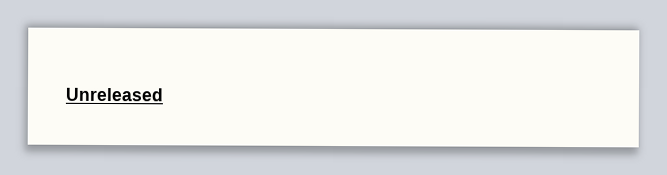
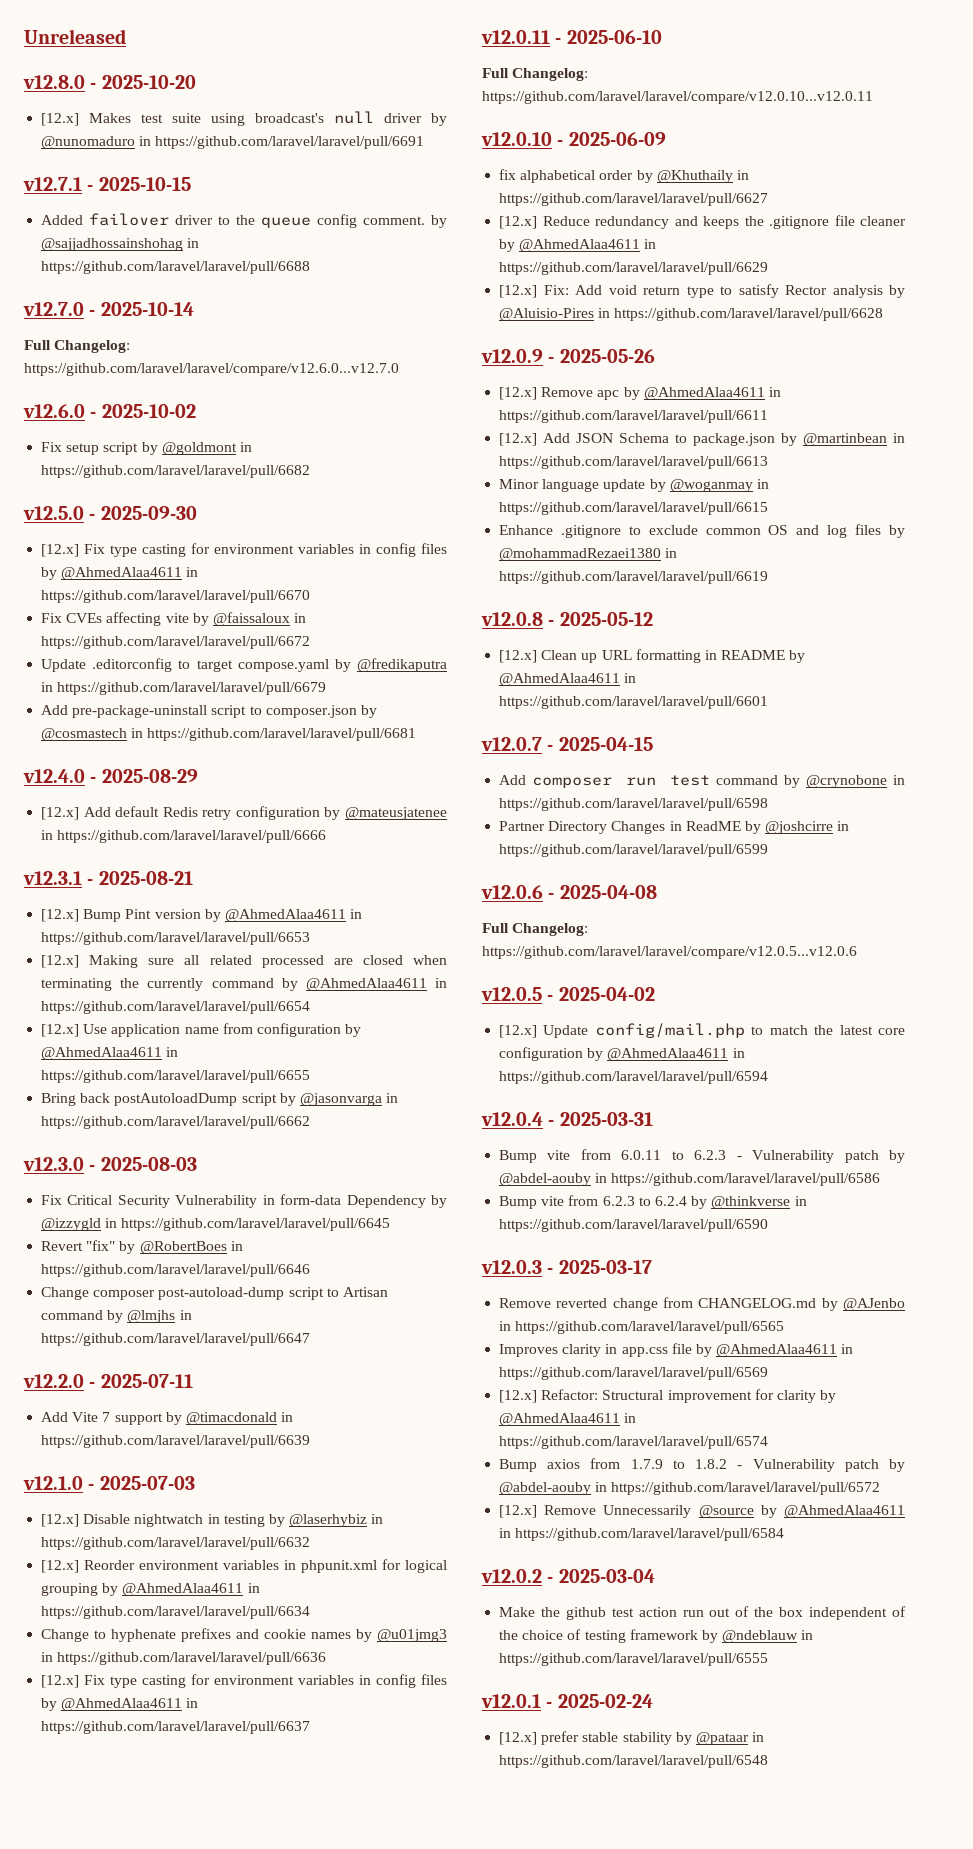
+ v12.8.0 - 2025-10-20
+ [12.x] Makes test suite using broadcast's null driver by @nunomaduro in https://github.com/laravel/laravel/pull/6691
+ v12.7.1 - 2025-10-15
+ Added failover driver to the queue config comment. by @sajjadhossainshohag in https://github.com/laravel/laravel/pull/6688
+ v12.7.0 - 2025-10-14
+ Full Changelog: https://github.com/laravel/laravel/compare/v12.6.0...v12.7.0
+ v12.6.0 - 2025-10-02
+ Fix setup script by @goldmont in https://github.com/laravel/laravel/pull/6682
+ v12.5.0 - 2025-09-30
+ [12.x] Fix type casting for environment variables in config files by @AhmedAlaa4611 in https://github.com/laravel/laravel/pull/6670
+ Fix CVEs affecting vite by @faissaloux in https://github.com/laravel/laravel/pull/6672
+ Update .editorconfig to target compose.yaml by @fredikaputra in https://github.com/laravel/laravel/pull/6679
+ Add pre-package-uninstall script to composer.json by @cosmastech in https://github.com/laravel/laravel/pull/6681
+ v12.4.0 - 2025-08-29
+ [12.x] Add default Redis retry configuration by @mateusjatenee in https://github.com/laravel/laravel/pull/6666
+ v12.3.1 - 2025-08-21
+ [12.x] Bump Pint version by @AhmedAlaa4611 in https://github.com/laravel/laravel/pull/6653
+ [12.x] Making sure all related processed are closed when terminating the currently command by @AhmedAlaa4611 in https://github.com/laravel/laravel/pull/6654
+ [12.x] Use application name from configuration by @AhmedAlaa4611 in https://github.com/laravel/laravel/pull/6655
+ Bring back postAutoloadDump script by @jasonvarga in https://github.com/laravel/laravel/pull/6662
+ v12.3.0 - 2025-08-03
+ Fix Critical Security Vulnerability in form-data Dependency by @izzygld in https://github.com/laravel/laravel/pull/6645
+ Revert "fix" by @RobertBoes in https://github.com/laravel/laravel/pull/6646
+ Change composer post-autoload-dump script to Artisan command by @lmjhs in https://github.com/laravel/laravel/pull/6647
+ v12.2.0 - 2025-07-11
+ Add Vite 7 support by @timacdonald in https://github.com/laravel/laravel/pull/6639
+ v12.1.0 - 2025-07-03
+ [12.x] Disable nightwatch in testing by @laserhybiz in https://github.com/laravel/laravel/pull/6632
+ [12.x] Reorder environment variables in phpunit.xml for logical grouping by @AhmedAlaa4611 in https://github.com/laravel/laravel/pull/6634
+ Change to hyphenate prefixes and cookie names by @u01jmg3 in https://github.com/laravel/laravel/pull/6636
+ [12.x] Fix type casting for environment variables in config files by @AhmedAlaa4611 in https://github.com/laravel/laravel/pull/6637
+ v12.0.11 - 2025-06-10
+ Full Changelog: https://github.com/laravel/laravel/compare/v12.0.10...v12.0.11
+ v12.0.10 - 2025-06-09
+ fix alphabetical order by @Khuthaily in https://github.com/laravel/laravel/pull/6627
+ [12.x] Reduce redundancy and keeps the .gitignore file cleaner by @AhmedAlaa4611 in https://github.com/laravel/laravel/pull/6629
+ [12.x] Fix: Add void return type to satisfy Rector analysis by @Aluisio-Pires in https://github.com/laravel/laravel/pull/6628
+ v12.0.9 - 2025-05-26
+ [12.x] Remove apc by @AhmedAlaa4611 in https://github.com/laravel/laravel/pull/6611
+ [12.x] Add JSON Schema to package.json by @martinbean in https://github.com/laravel/laravel/pull/6613
+ Minor language update by @woganmay in https://github.com/laravel/laravel/pull/6615
+ Enhance .gitignore to exclude common OS and log files by @mohammadRezaei1380 in https://github.com/laravel/laravel/pull/6619
+ v12.0.8 - 2025-05-12
+ [12.x] Clean up URL formatting in README by @AhmedAlaa4611 in https://github.com/laravel/laravel/pull/6601
+ v12.0.7 - 2025-04-15
+ Add composer run test command by @crynobone in https://github.com/laravel/laravel/pull/6598
+ Partner Directory Changes in ReadME by @joshcirre in https://github.com/laravel/laravel/pull/6599
+ v12.0.6 - 2025-04-08
+ Full Changelog: https://github.com/laravel/laravel/compare/v12.0.5...v12.0.6
+ v12.0.5 - 2025-04-02
+ [12.x] Update config/mail.php to match the latest core configuration by @AhmedAlaa4611 in https://github.com/laravel/laravel/pull/6594
+ v12.0.4 - 2025-03-31
+ Bump vite from 6.0.11 to 6.2.3 - Vulnerability patch by @abdel-aouby in https://github.com/laravel/laravel/pull/6586
+ Bump vite from 6.2.3 to 6.2.4 by @thinkverse in https://github.com/laravel/laravel/pull/6590
+ v12.0.3 - 2025-03-17
+ Remove reverted change from CHANGELOG.md by @AJenbo in https://github.com/laravel/laravel/pull/6565
+ Improves clarity in app.css file by @AhmedAlaa4611 in https://github.com/laravel/laravel/pull/6569
+ [12.x] Refactor: Structural improvement for clarity by @AhmedAlaa4611 in https://github.com/laravel/laravel/pull/6574
+ Bump axios from 1.7.9 to 1.8.2 - Vulnerability patch by @abdel-aouby in https://github.com/laravel/laravel/pull/6572
+ [12.x] Remove Unnecessarily @source by @AhmedAlaa4611 in https://github.com/laravel/laravel/pull/6584
+ v12.0.2 - 2025-03-04
+ Make the github test action run out of the box independent of the choice of testing framework by @ndeblauw in https://github.com/laravel/laravel/pull/6555
+ v12.0.1 - 2025-02-24
+ [12.x] prefer stable stability by @pataar in https://github.com/laravel/laravel/pull/6548

